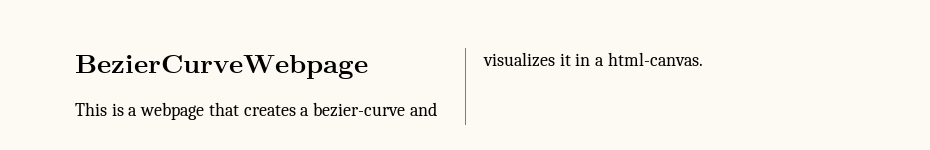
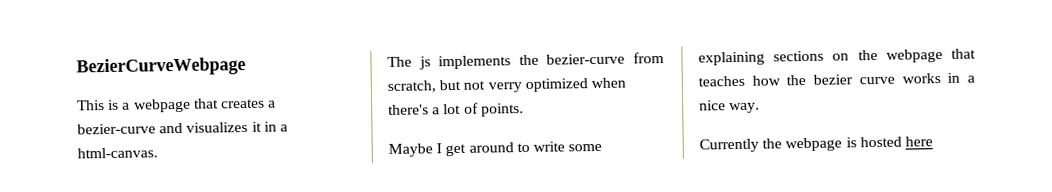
+ The js implements the bezier-curve from scratch, but not verry optimized when there's a lot of points.
+ Maybe I get around to write some explaining sections on the webpage that teaches how the bezier curve works in a nice way.
+ Currently the webpage is hosted here

